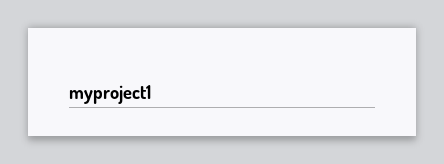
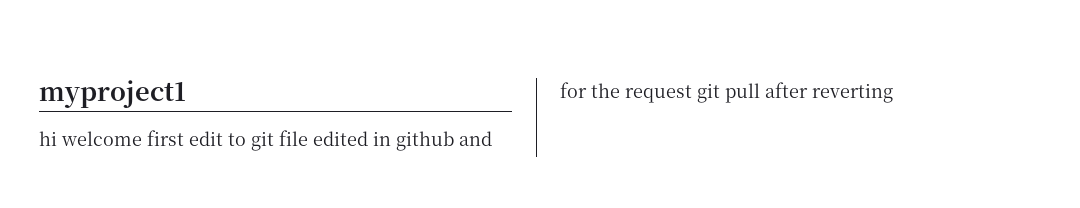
+ hi welcome first edit to git file edited in github and for the request git pull after reverting

